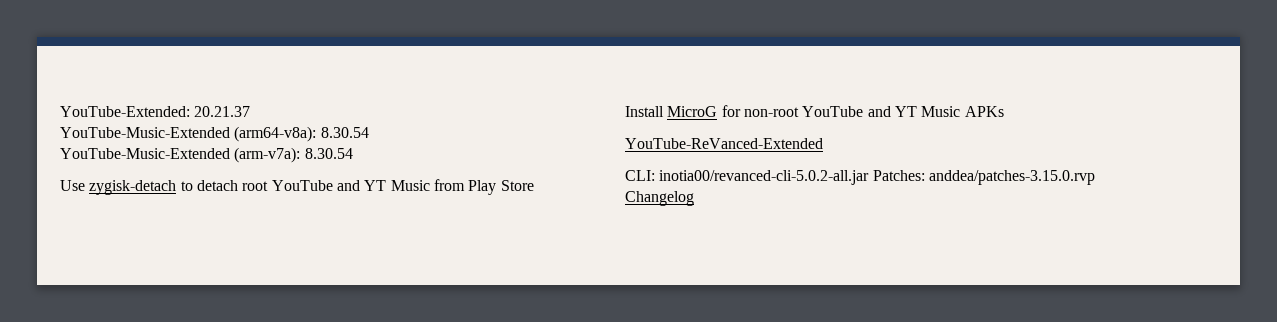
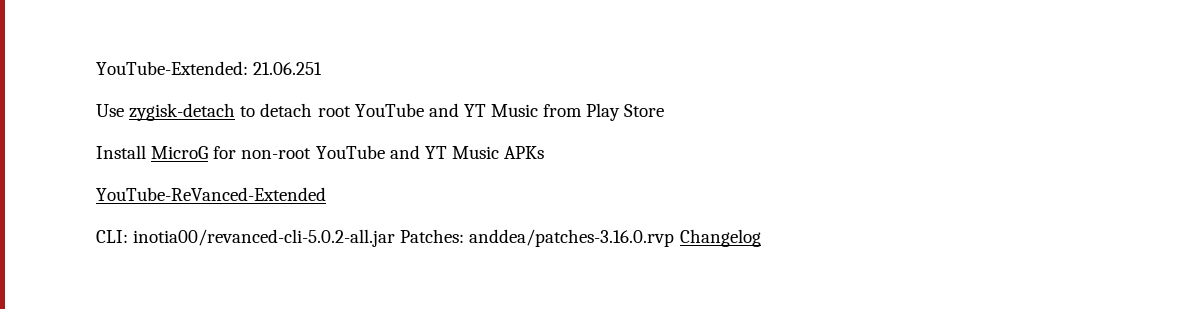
- YouTube-Extended: 20.21.37
- YouTube-Music-Extended (arm64-v8a): 8.30.54
- YouTube-Music-Extended (arm-v7a): 8.30.54
+ YouTube-Extended: 21.06.251
- CLI: inotia00/revanced-cli-5.0.2-all.jar Patches: anddea/patches-3.15.0.rvp Changelog
+ CLI: inotia00/revanced-cli-5.0.2-all.jar Patches: anddea/patches-3.16.0.rvp Changelog

